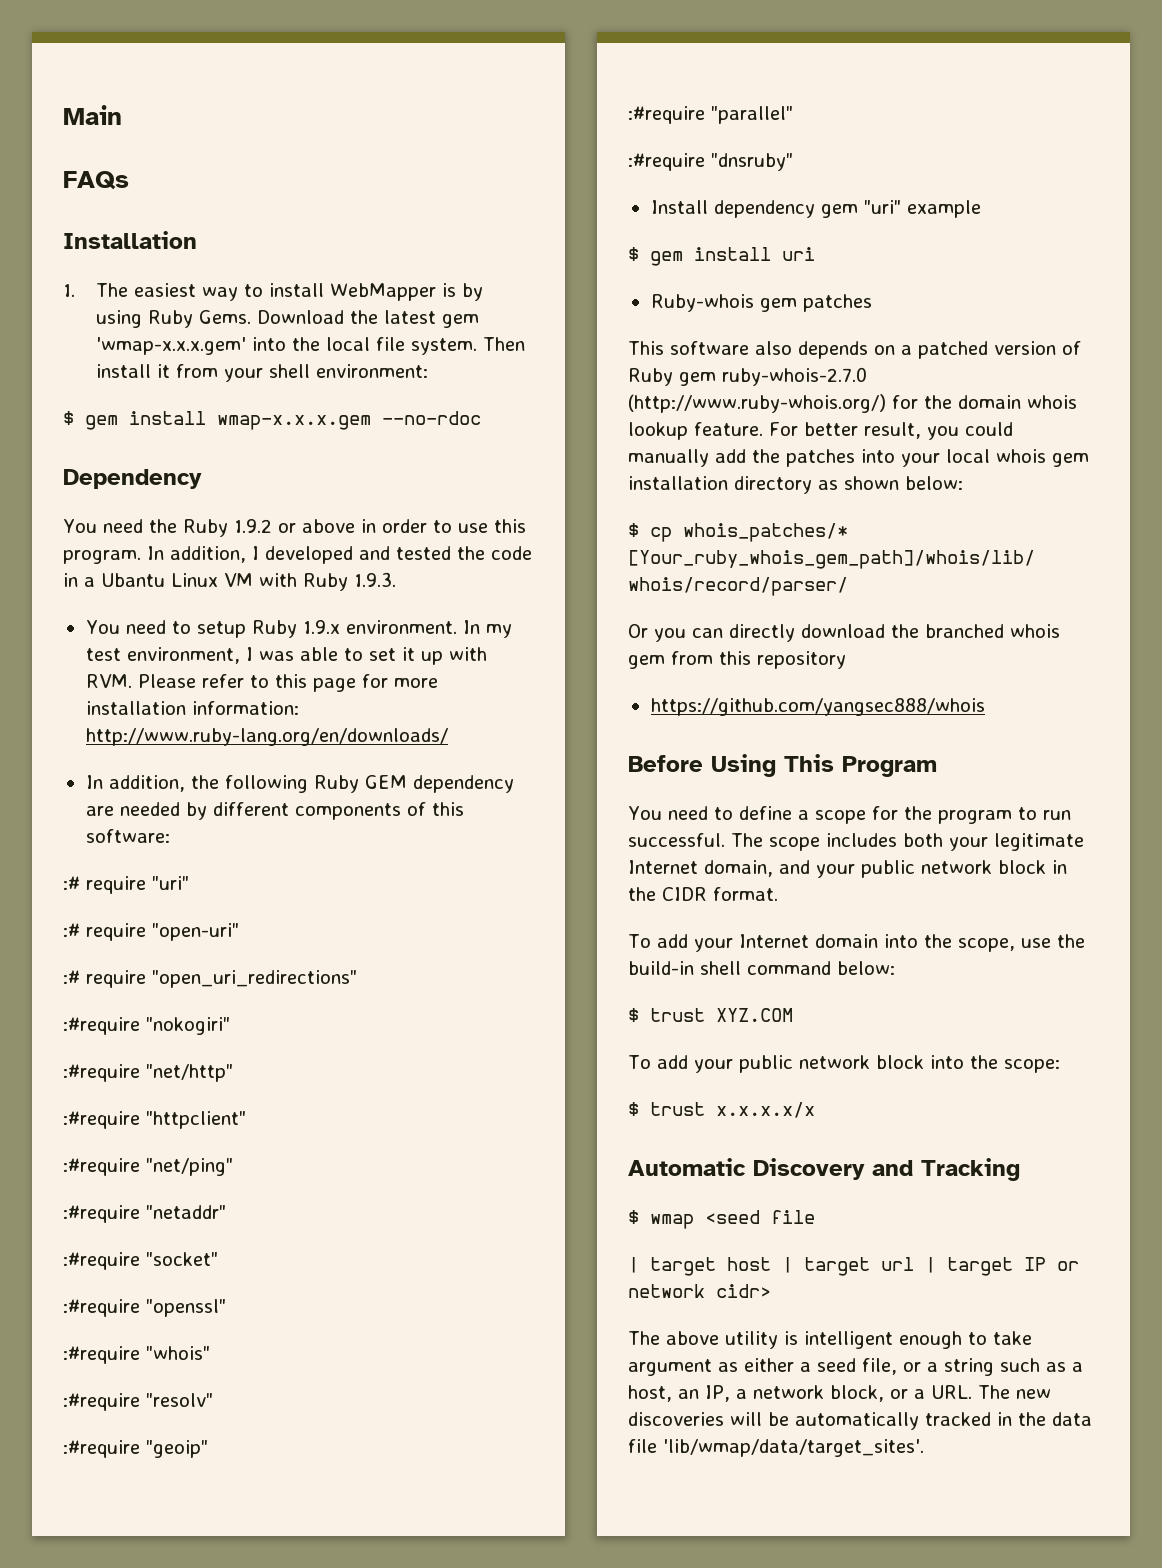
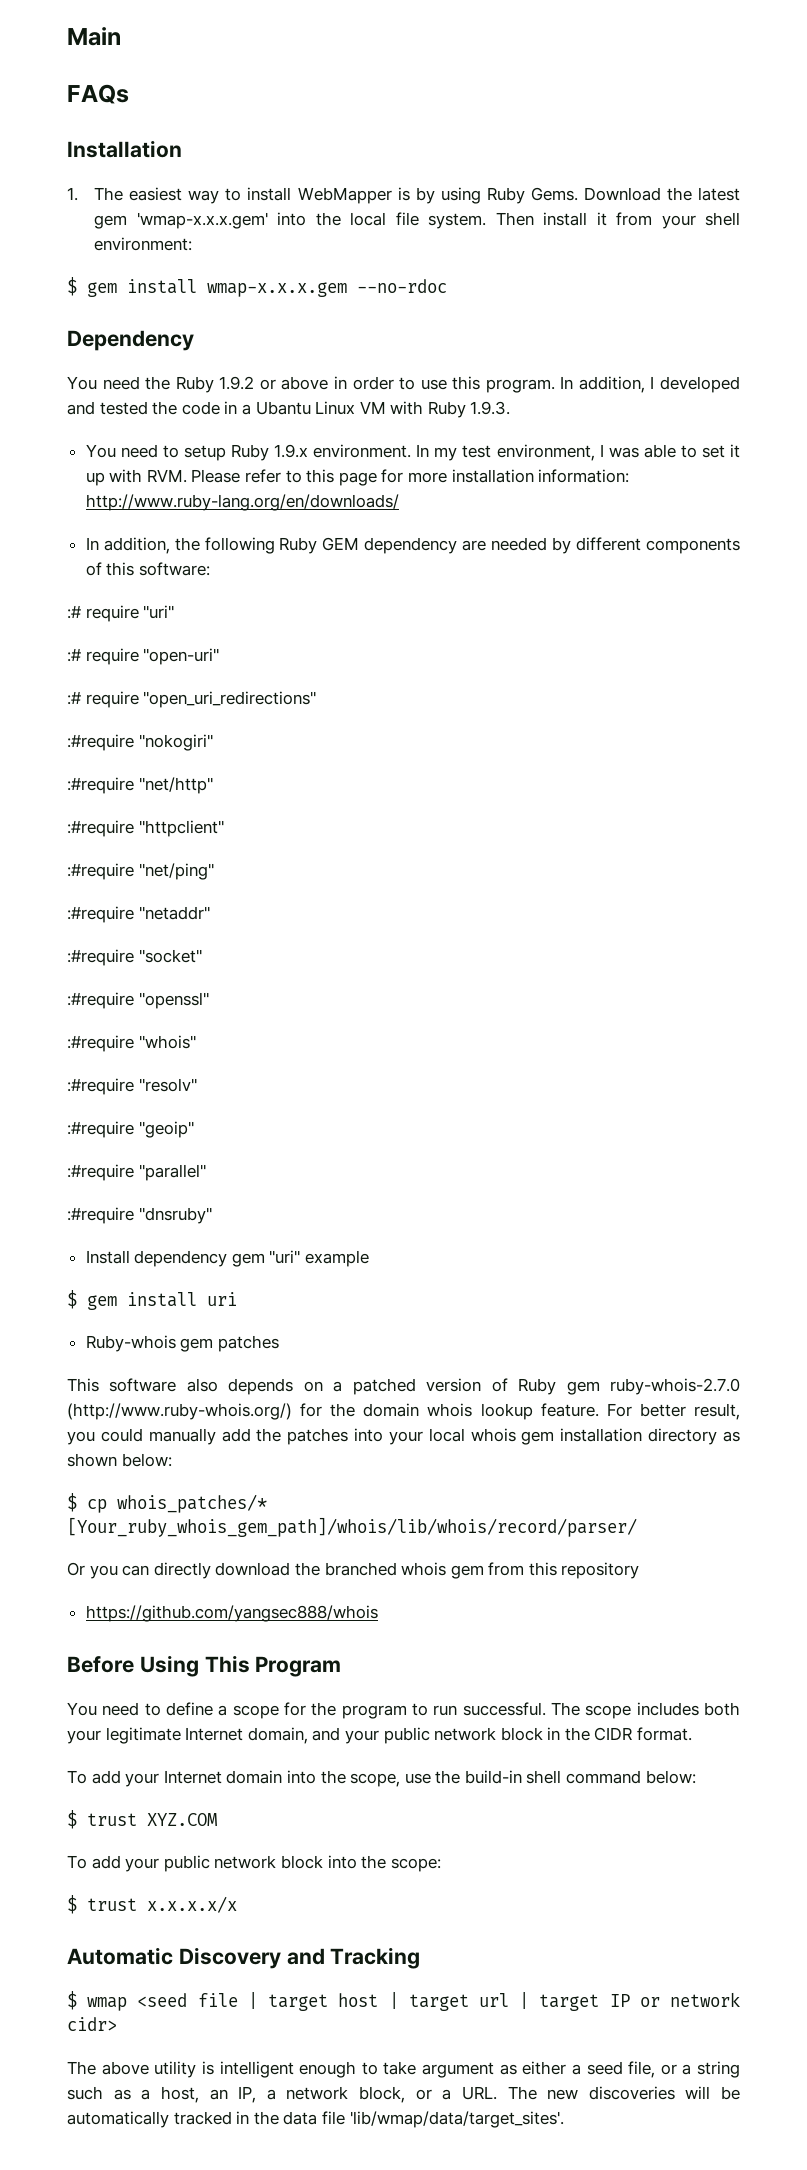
- $ wmap <seed file
- | target host | target url | target IP or network cidr>
+ $ wmap <seed file | target host | target url | target IP or network cidr>

